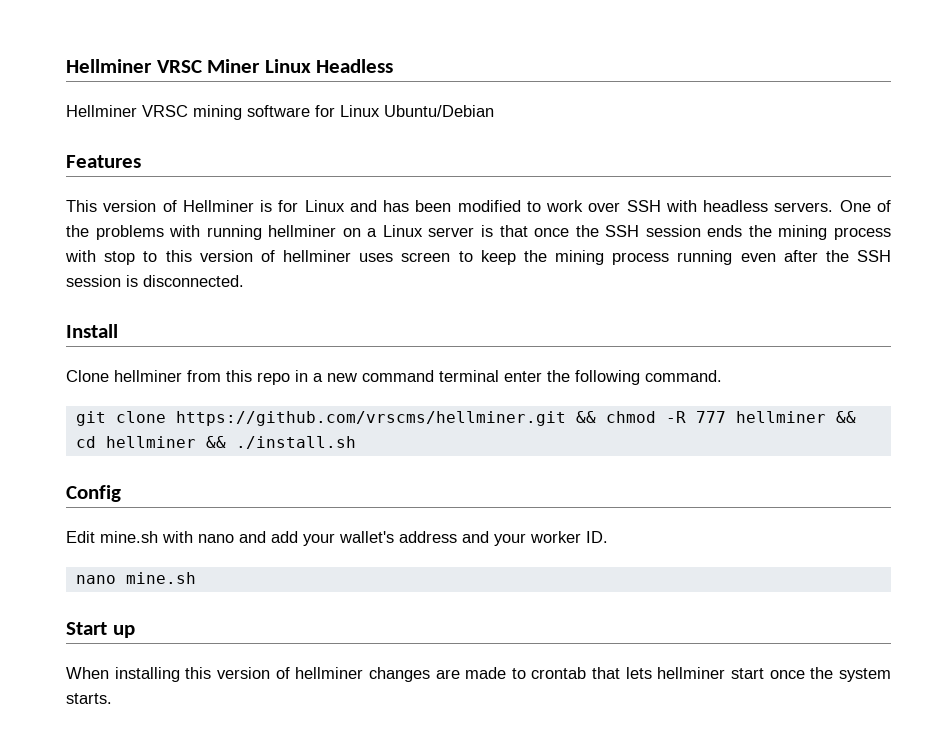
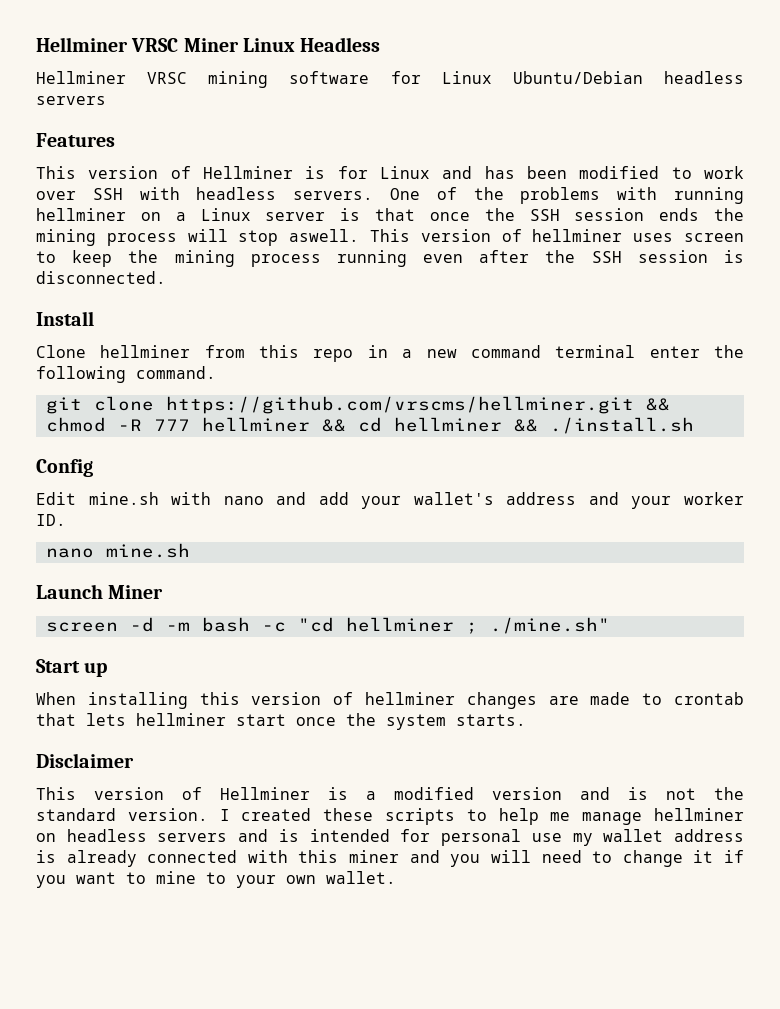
- Hellminer VRSC mining software for Linux Ubuntu/Debian
+ Hellminer VRSC mining software for Linux Ubuntu/Debian headless servers
- One of the problems with running hellminer on a Linux server is that once the SSH session ends the mining process with stop to this version of hellminer uses screen to keep the mining process running even after the SSH session is disconnected.
+ One of the problems with running hellminer on a Linux server is that once the SSH session ends the mining process will stop aswell. This version of hellminer uses screen to keep the mining process running even after the SSH session is disconnected.
+ Launch Miner
+ screen -d -m bash -c "cd hellminer ; ./mine.sh"
+ Disclaimer
+ This version of Hellminer is a modified version and is not the standard version. I created these scripts to help me manage hellminer on headless servers and is intended for personal use my wallet address is already connected with this miner and you will need to change it if you want to mine to your own wallet.

